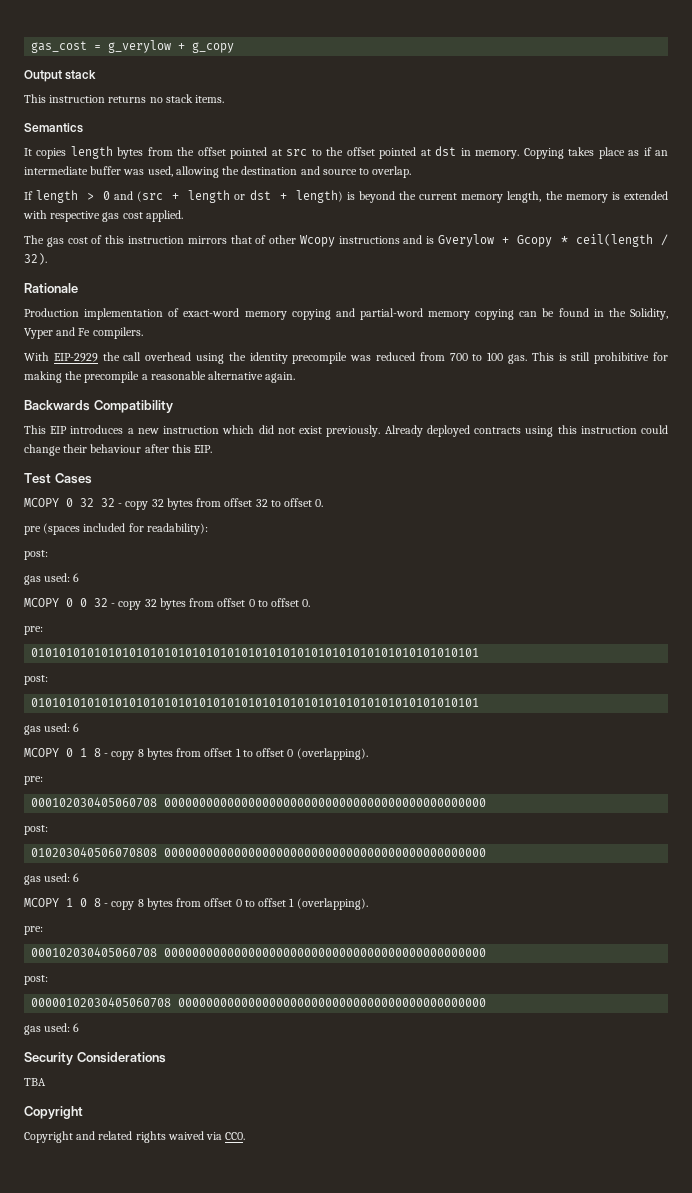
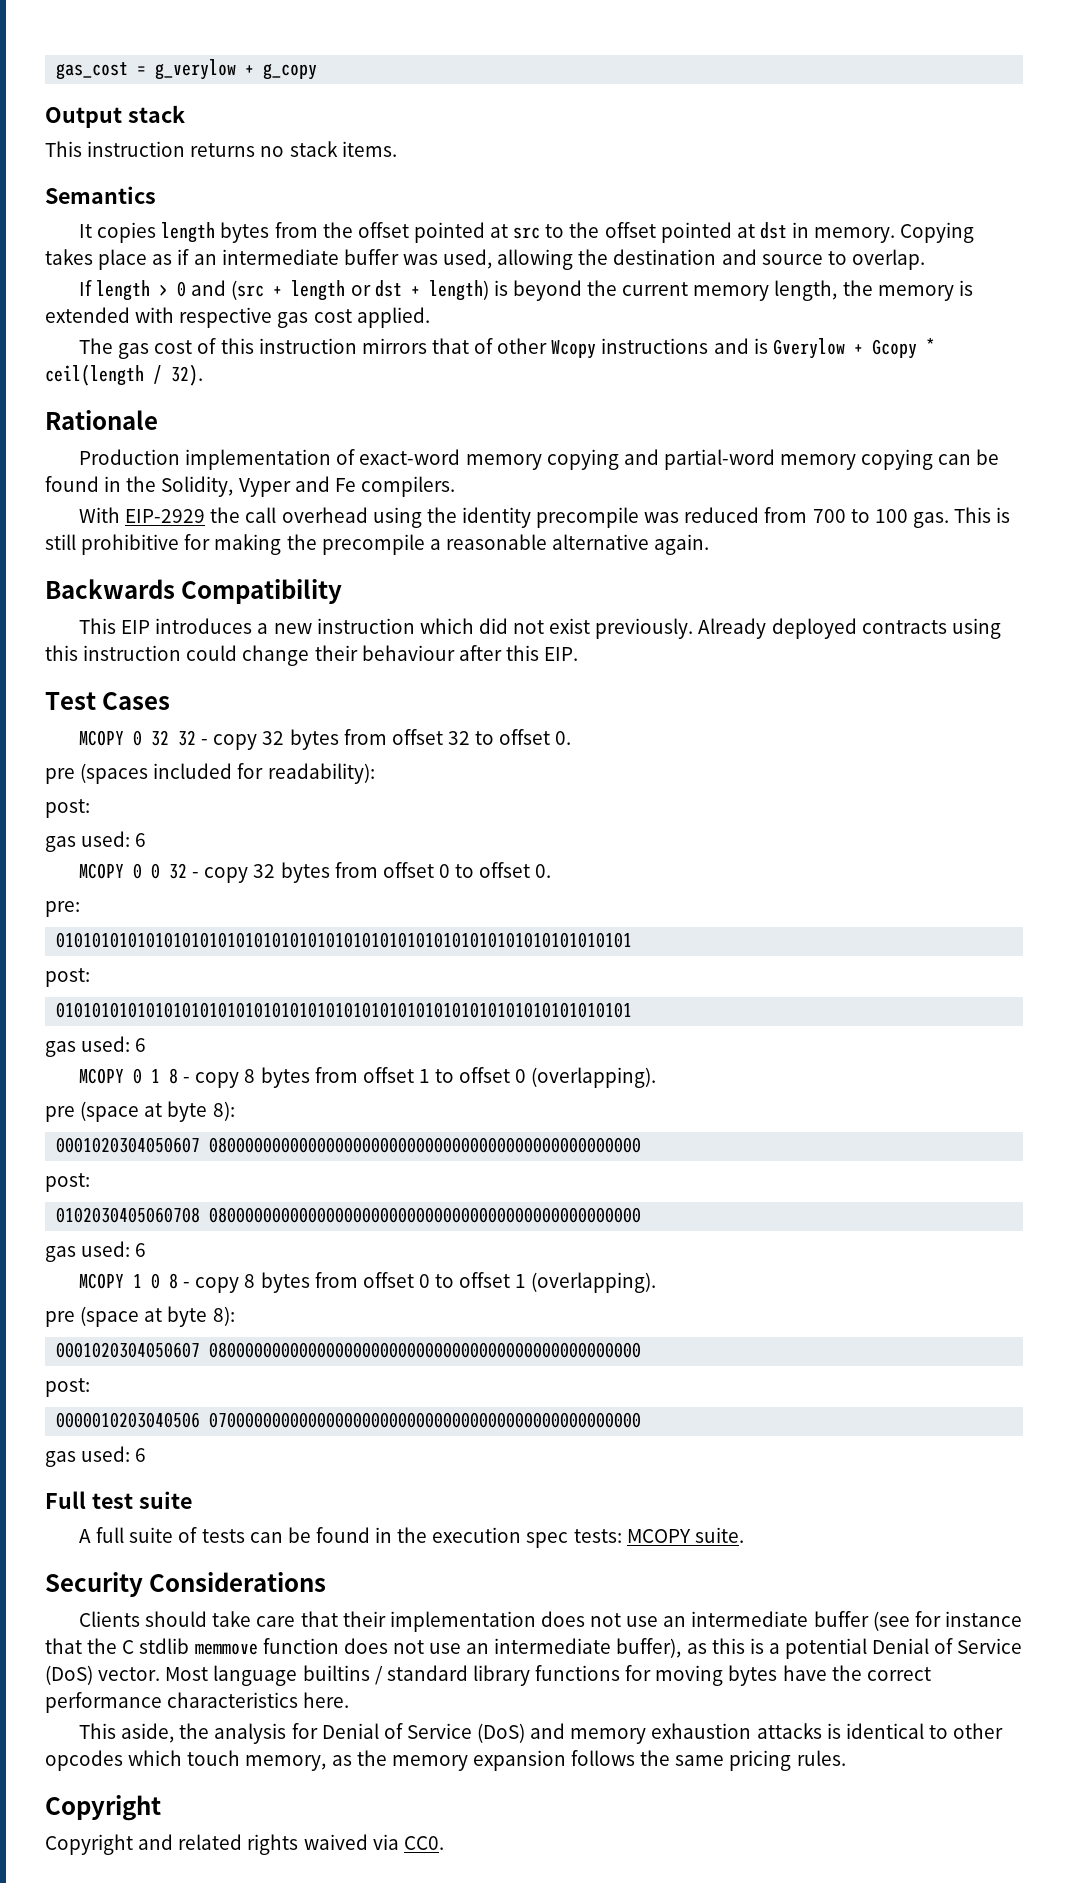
  MCOPY 0 1 8 - copy 8 bytes from offset 1 to offset 0 (overlapping).
- pre:
- 000102030405060708 0000000000000000000000000000000000000000000000
+ pre (space at byte 8):
+ 0001020304050607 080000000000000000000000000000000000000000000000
  post:
- 010203040506070808 0000000000000000000000000000000000000000000000
+ 0102030405060708 080000000000000000000000000000000000000000000000
  MCOPY 1 0 8 - copy 8 bytes from offset 0 to offset 1 (overlapping).
- pre:
- 000102030405060708 0000000000000000000000000000000000000000000000
+ pre (space at byte 8):
+ 0001020304050607 080000000000000000000000000000000000000000000000
  post:
- 00000102030405060708 00000000000000000000000000000000000000000000
+ 0000010203040506 070000000000000000000000000000000000000000000000
  gas used: 6
+ Full test suite
+ A full suite of tests can be found in the execution spec tests: MCOPY suite.
  Security Considerations
- TBA
+ Clients should take care that their implementation does not use an intermediate buffer (see for instance that the C stdlib memmove function does not use an intermediate buffer), as this is a potential Denial of Service (DoS) vector. Most language builtins / standard library functions for moving bytes have the correct performance characteristics here.
+ This aside, the analysis for Denial of Service (DoS) and memory exhaustion attacks is identical to other opcodes which touch memory, as the memory expansion follows the same pricing rules.

